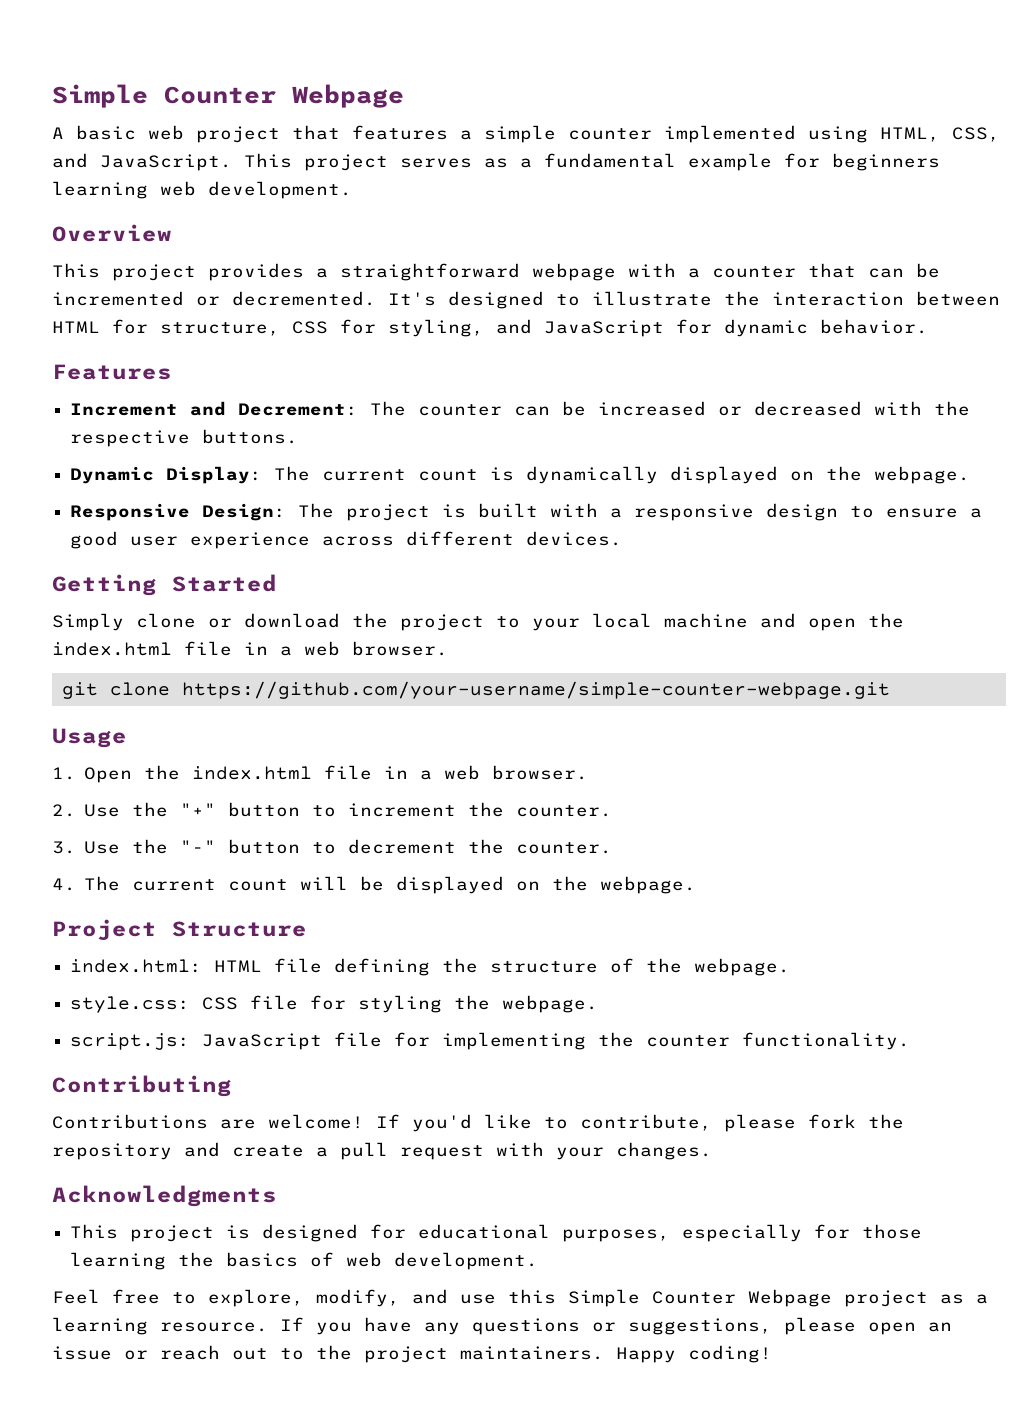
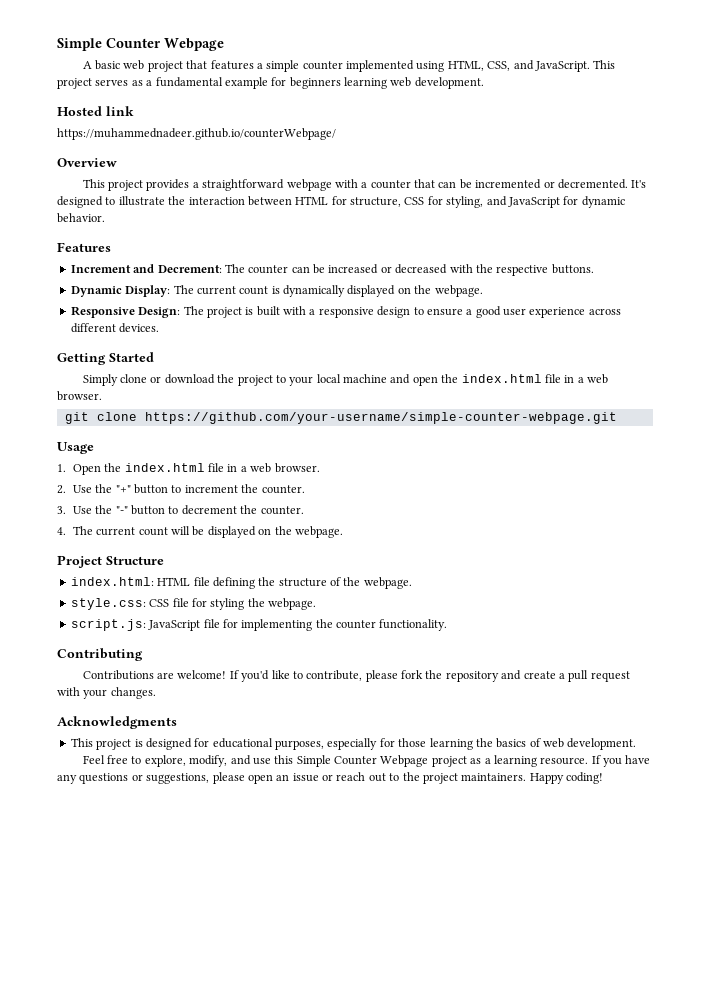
+ Hosted link
+ https://muhammednadeer.github.io/counterWebpage/

